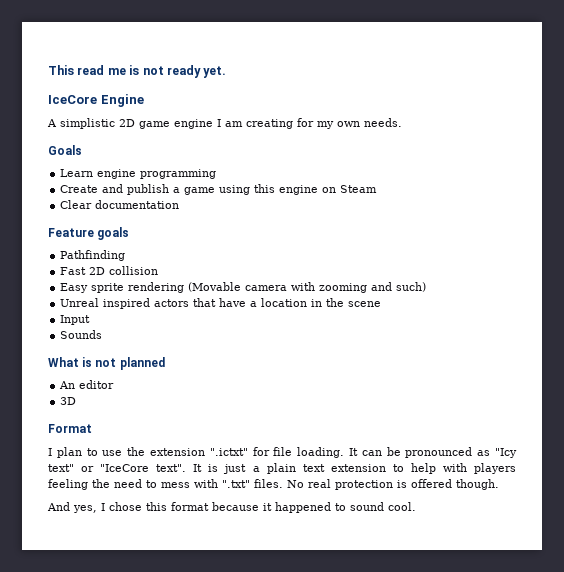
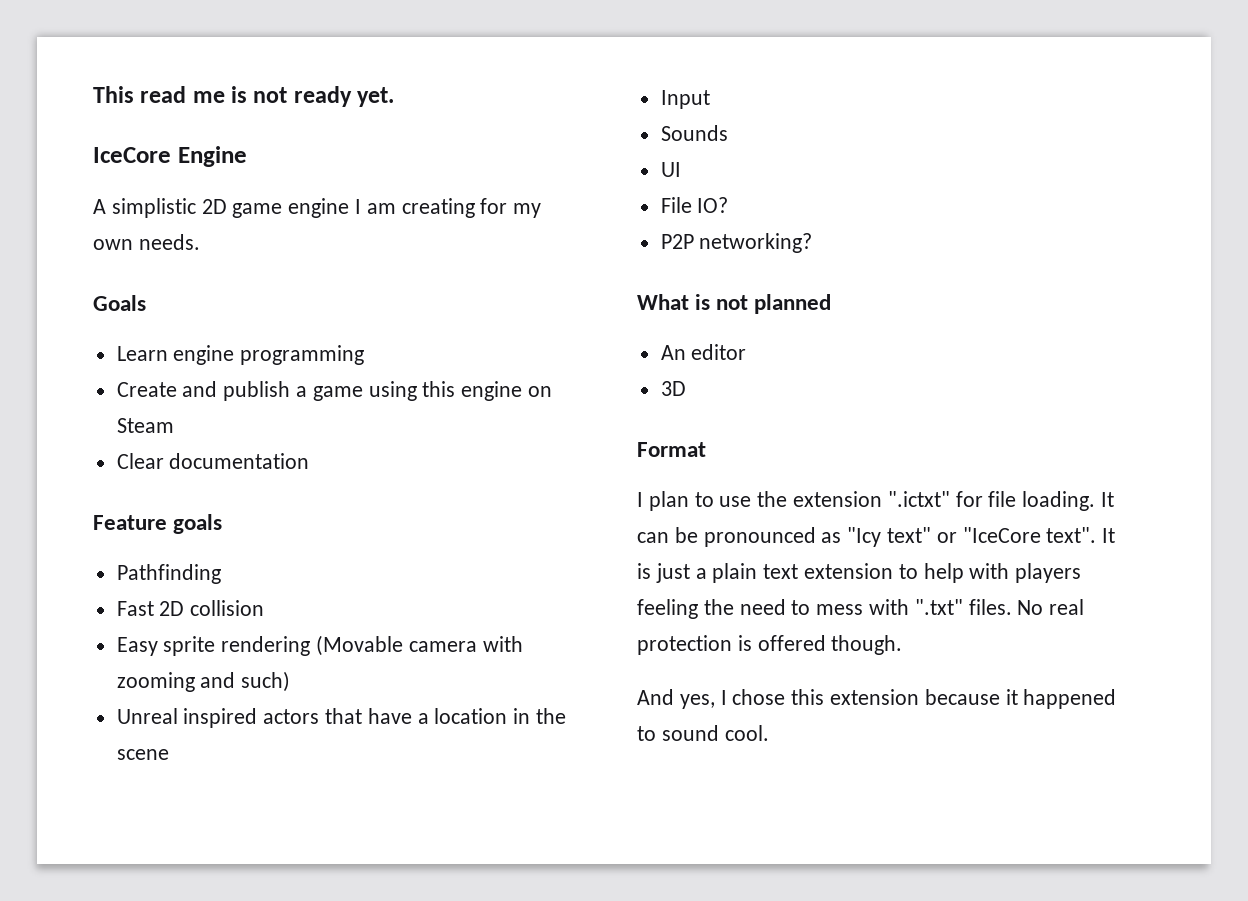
+ UI
+ File IO?
+ P2P networking?
- And yes, I chose this format because it happened to sound cool.
+ And yes, I chose this extension because it happened to sound cool.

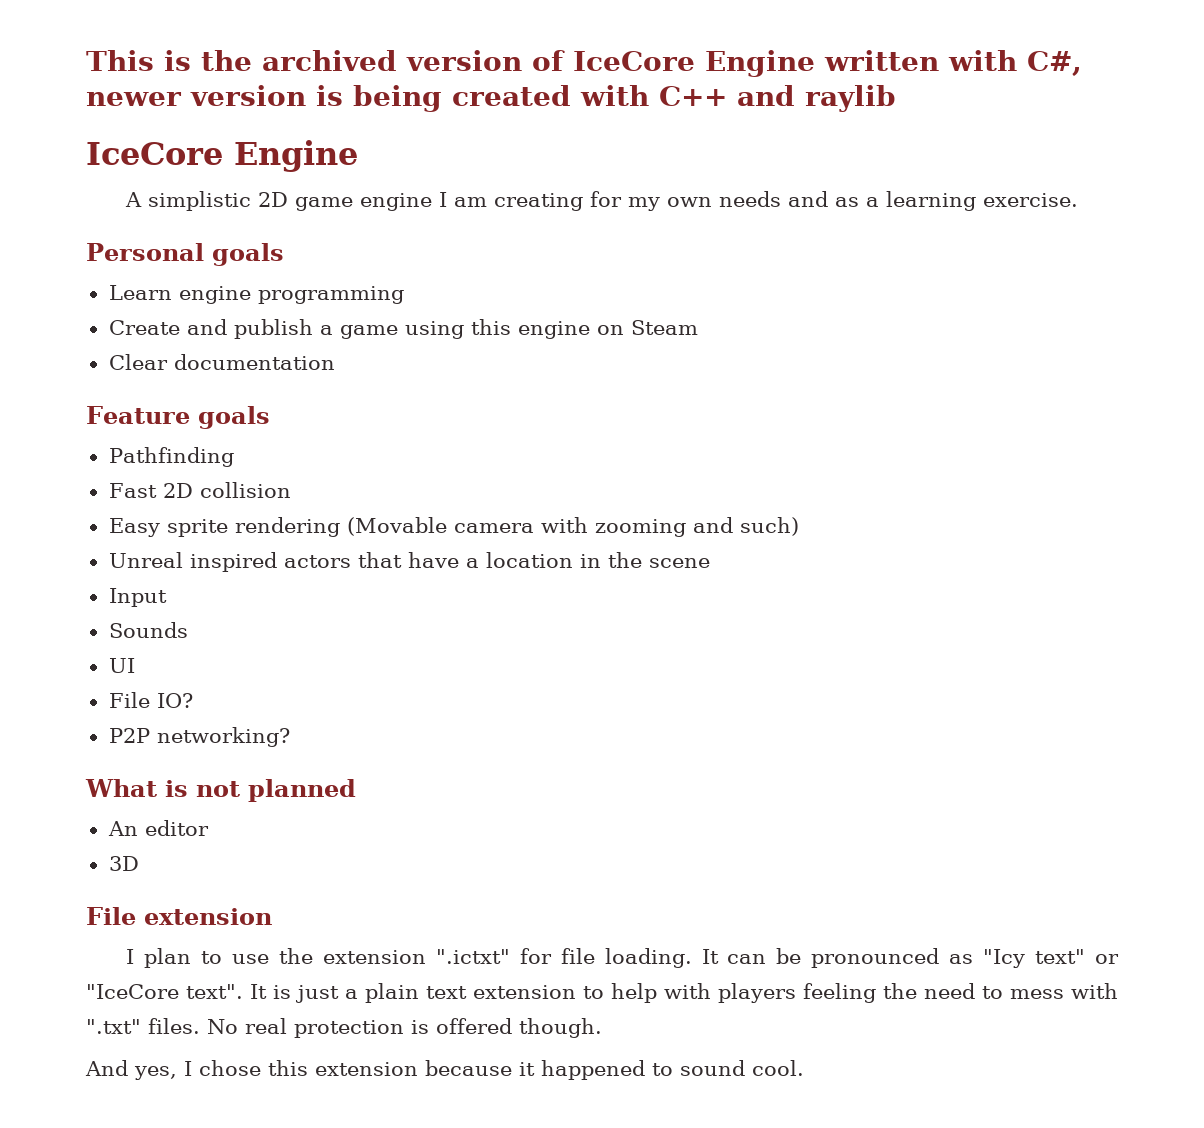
- This read me is not ready yet.
+ This is the archived version of IceCore Engine written with C#, newer version is being created with C++ and raylib
- A simplistic 2D game engine I am creating for my own needs.
- Goals
+ A simplistic 2D game engine I am creating for my own needs and as a learning exercise.
+ Personal goals
- Format
+ File extension

